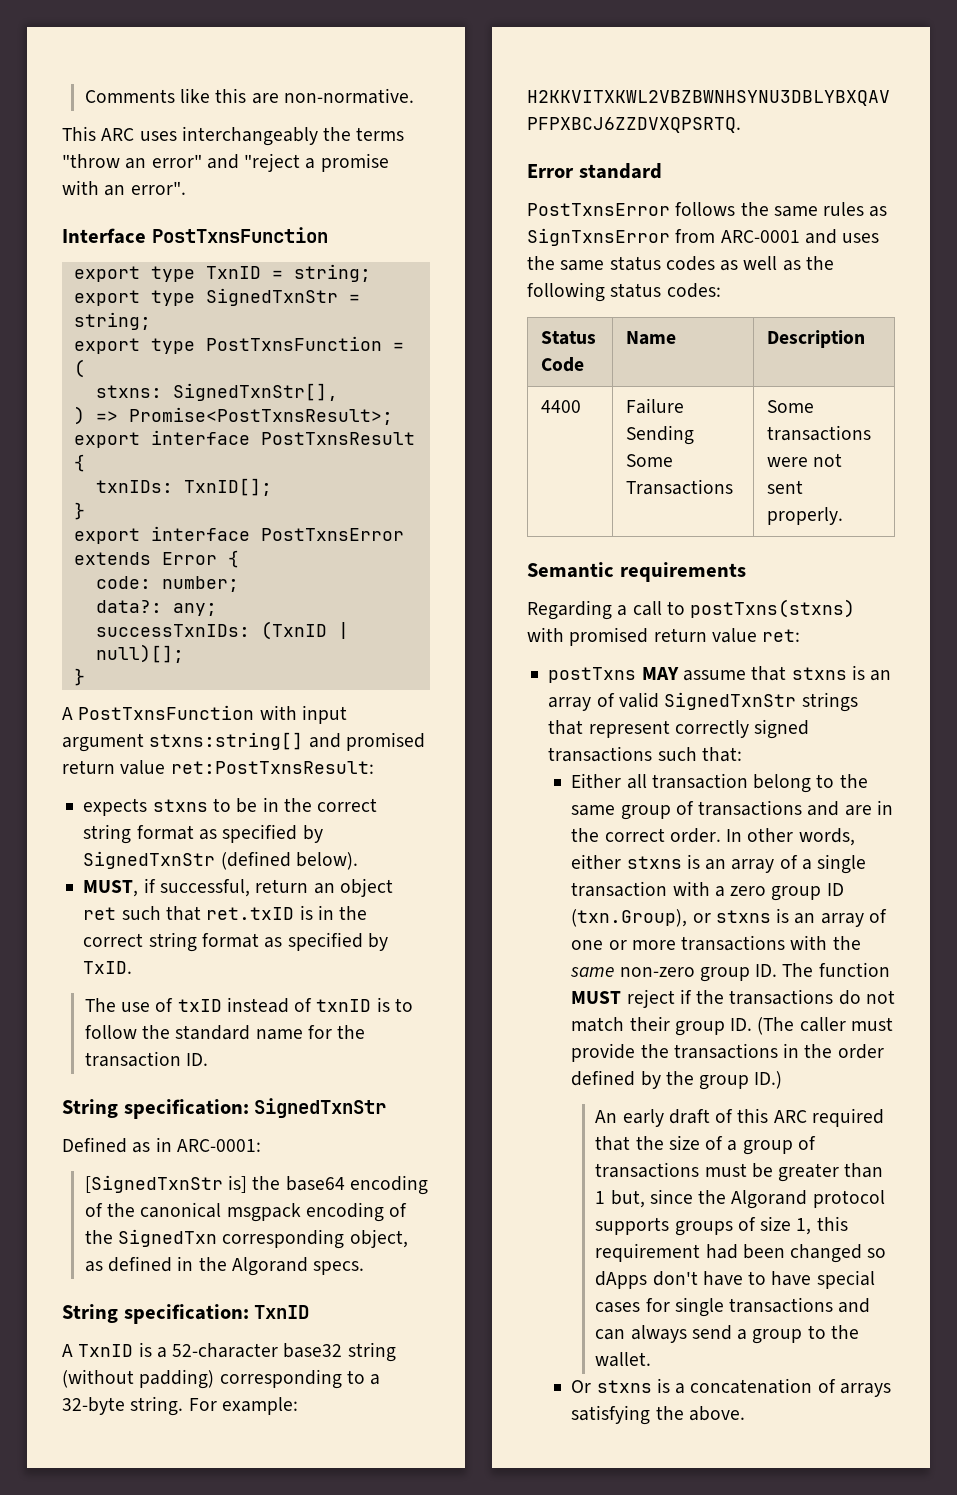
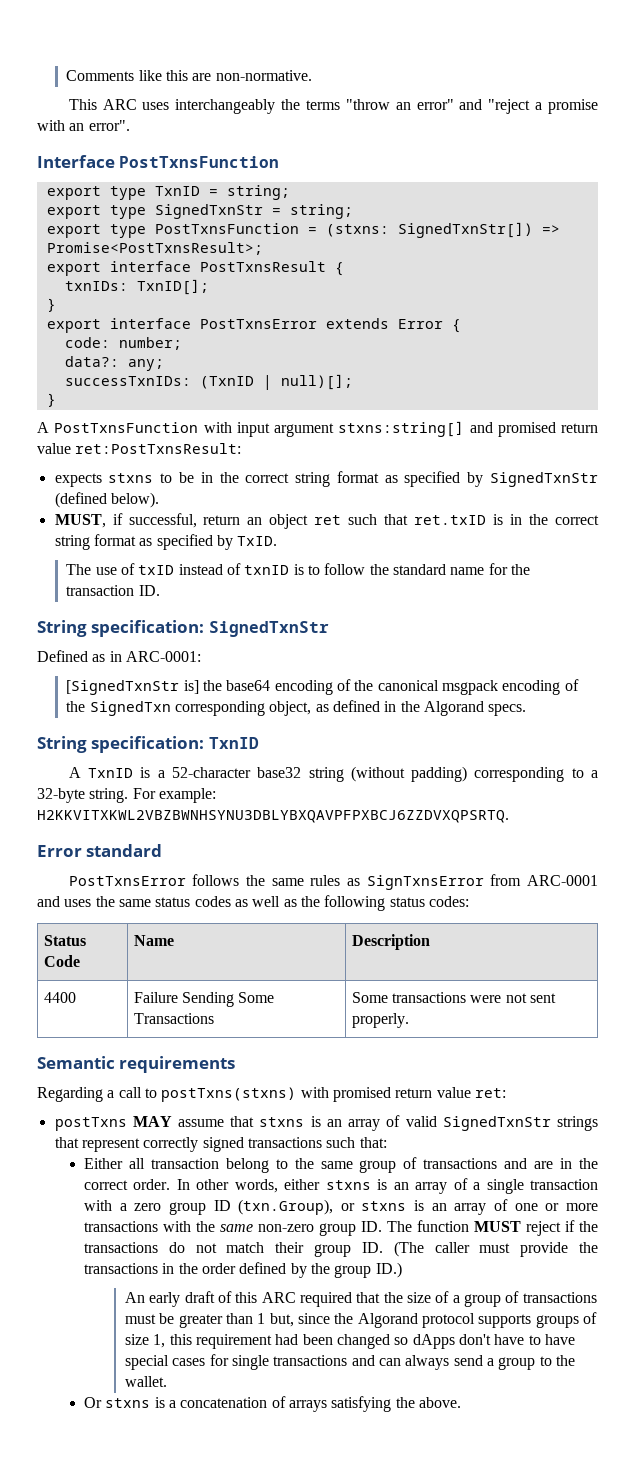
- export type PostTxnsFunction = (
- stxns: SignedTxnStr[],
- ) => Promise<PostTxnsResult>;
+ export type PostTxnsFunction = (stxns: SignedTxnStr[]) => Promise<PostTxnsResult>;

